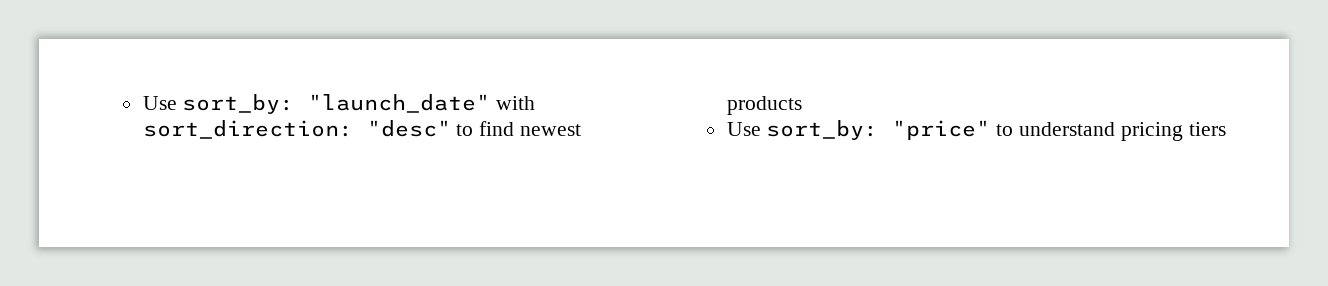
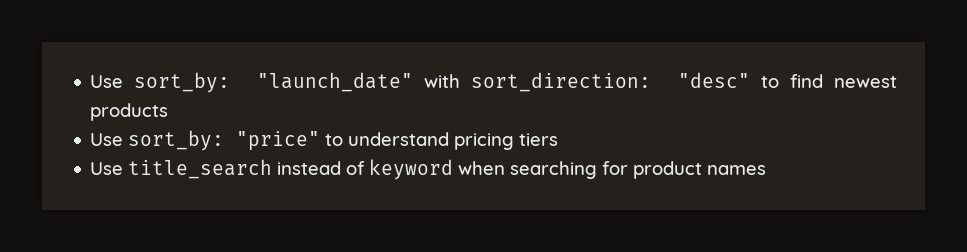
+ Use title_search instead of keyword when searching for product names

